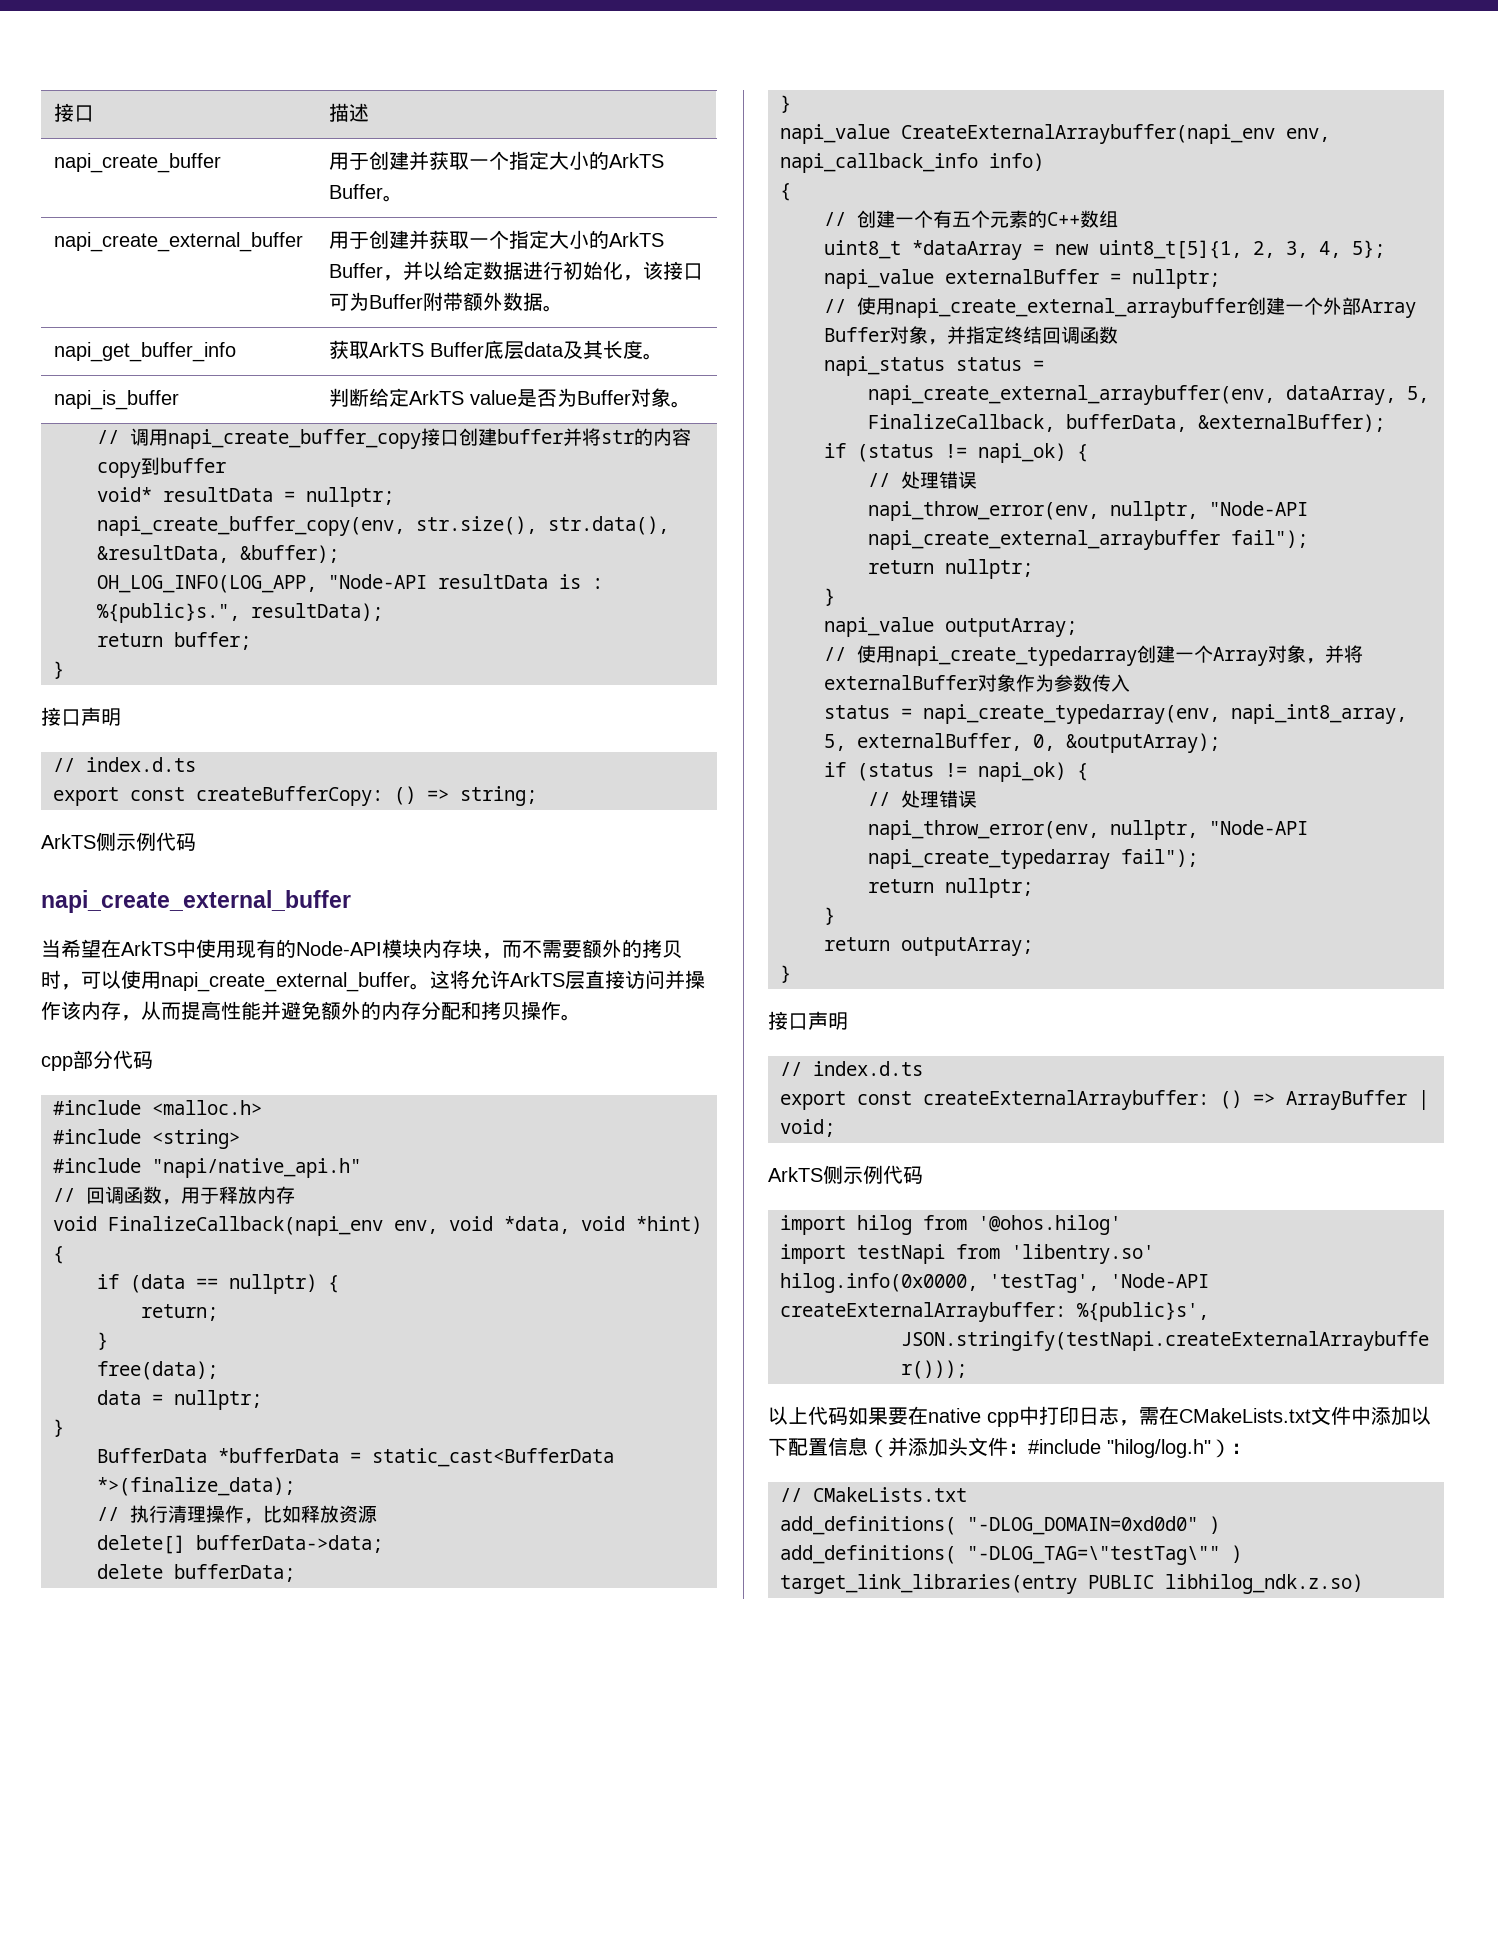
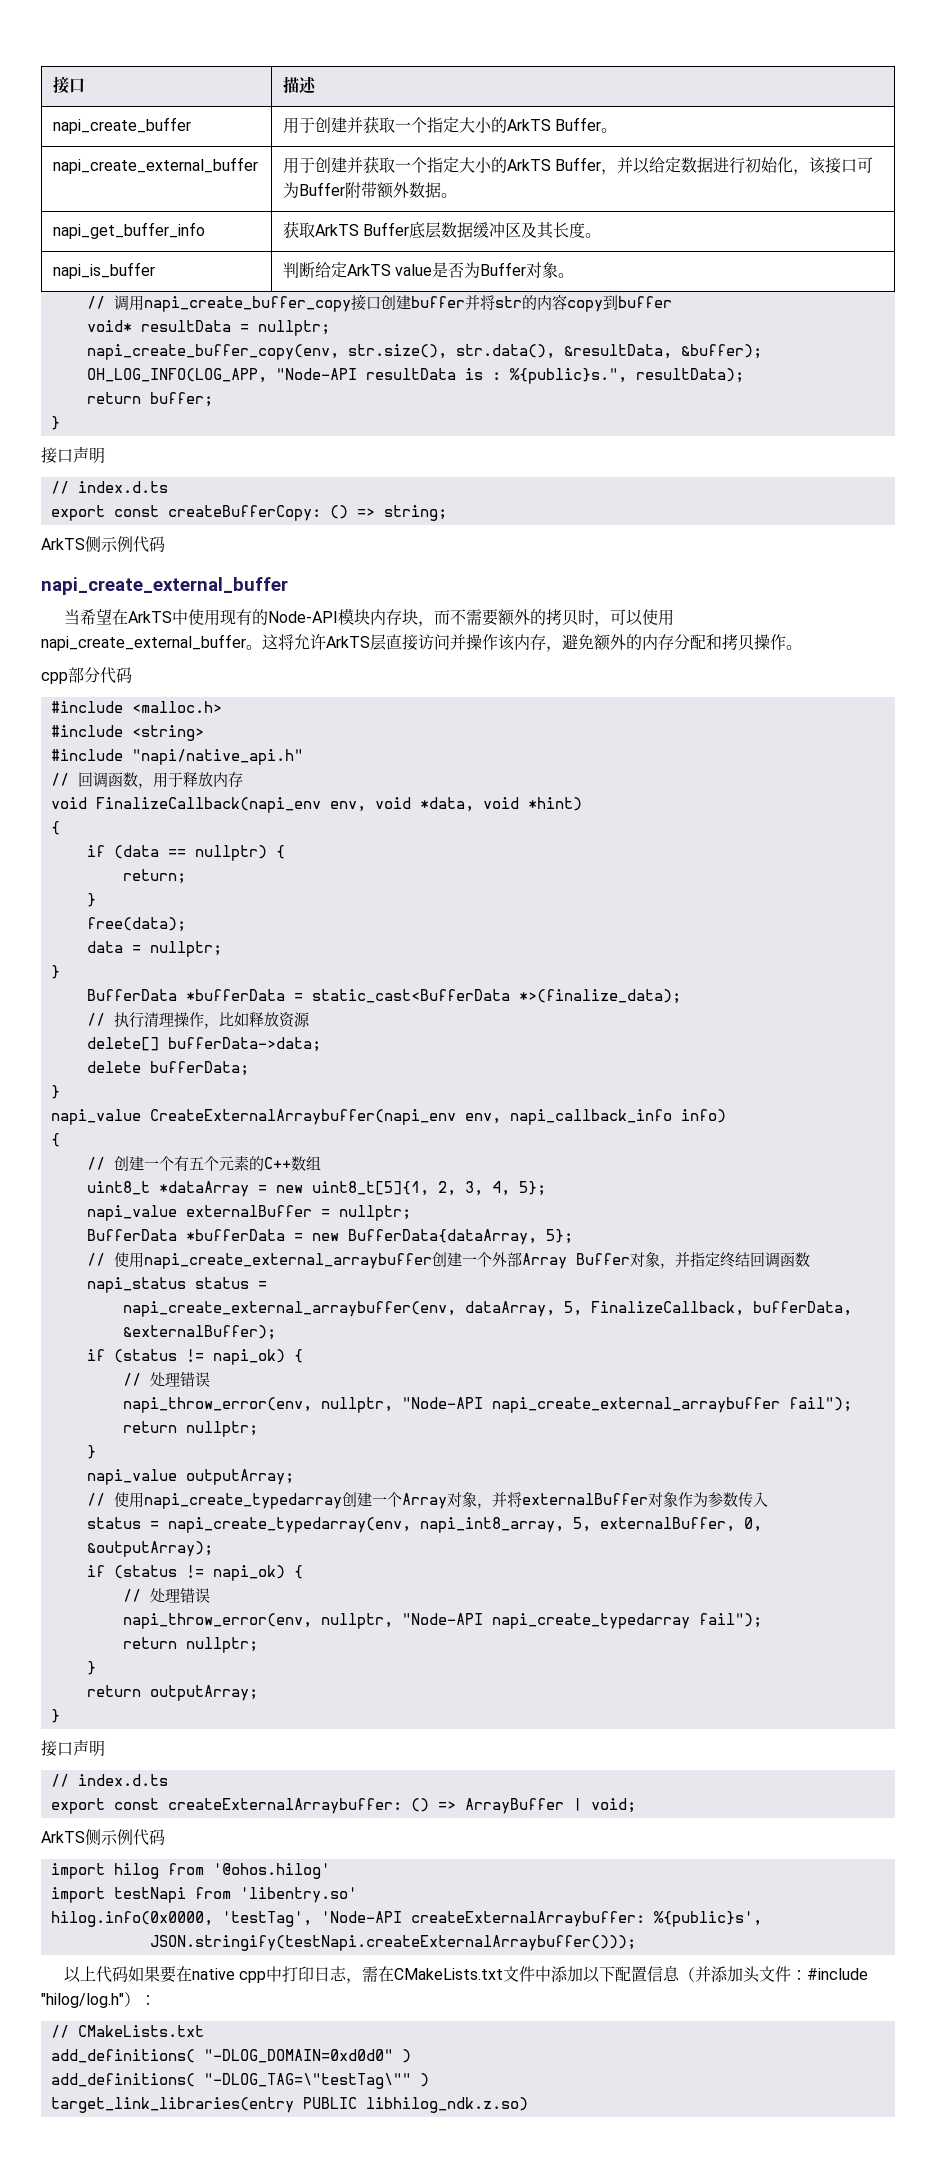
- napi_get_buffer_info | 获取ArkTS Buffer底层data及其长度。
+ napi_get_buffer_info | 获取ArkTS Buffer底层数据缓冲区及其长度。
- 这将允许ArkTS层直接访问并操作该内存，从而提高性能并避免额外的内存分配和拷贝操作。
+ 这将允许ArkTS层直接访问并操作该内存，避免额外的内存分配和拷贝操作。
+ BufferData *bufferData = new BufferData{dataArray, 5};

